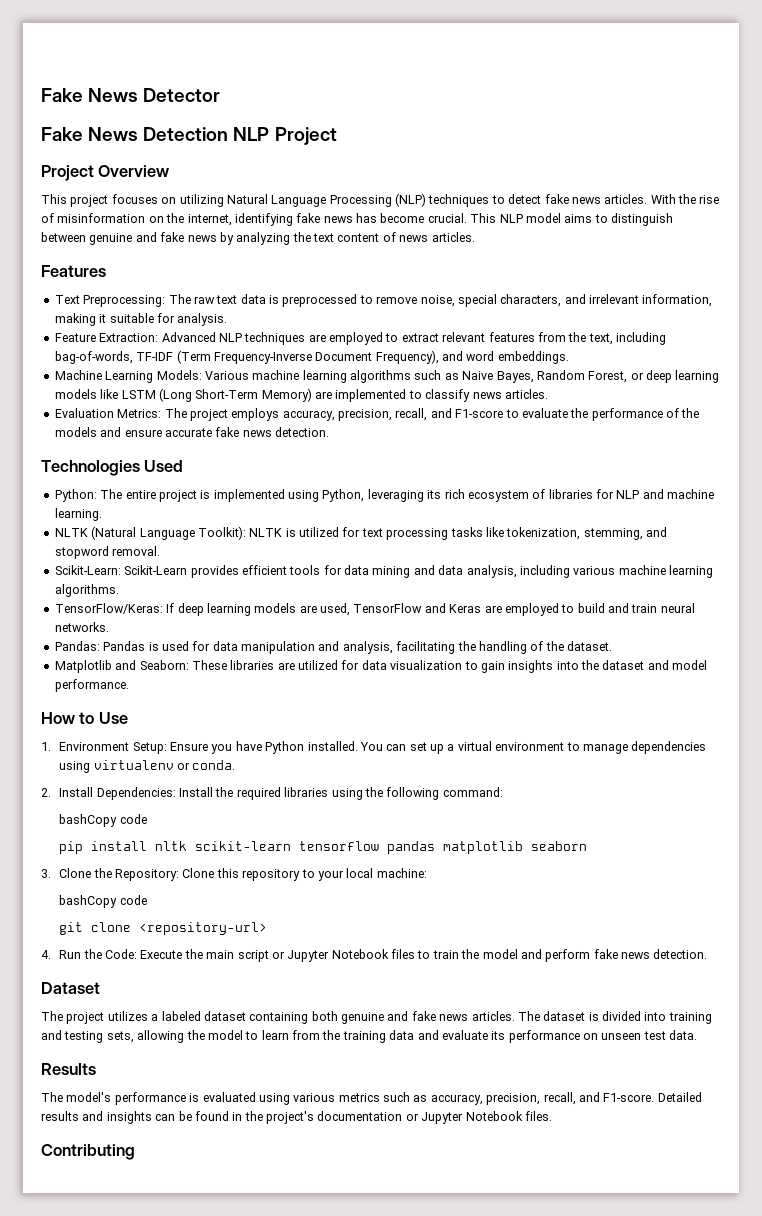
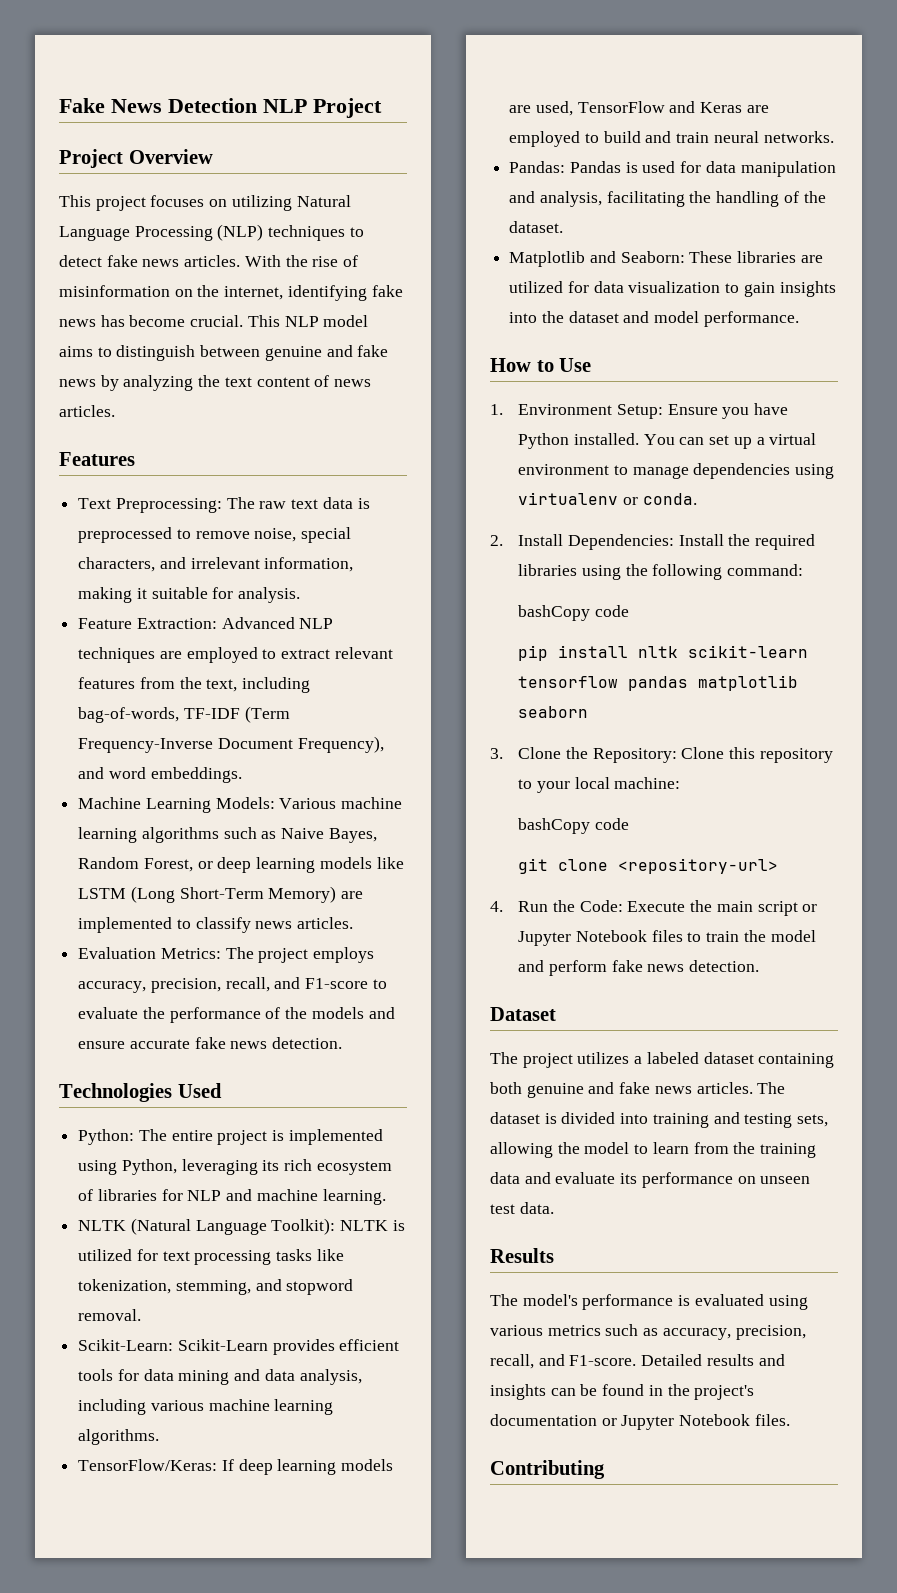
- Fake News Detector

